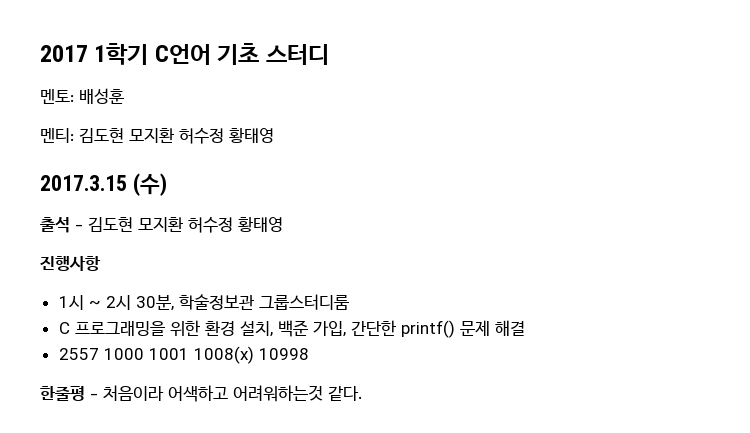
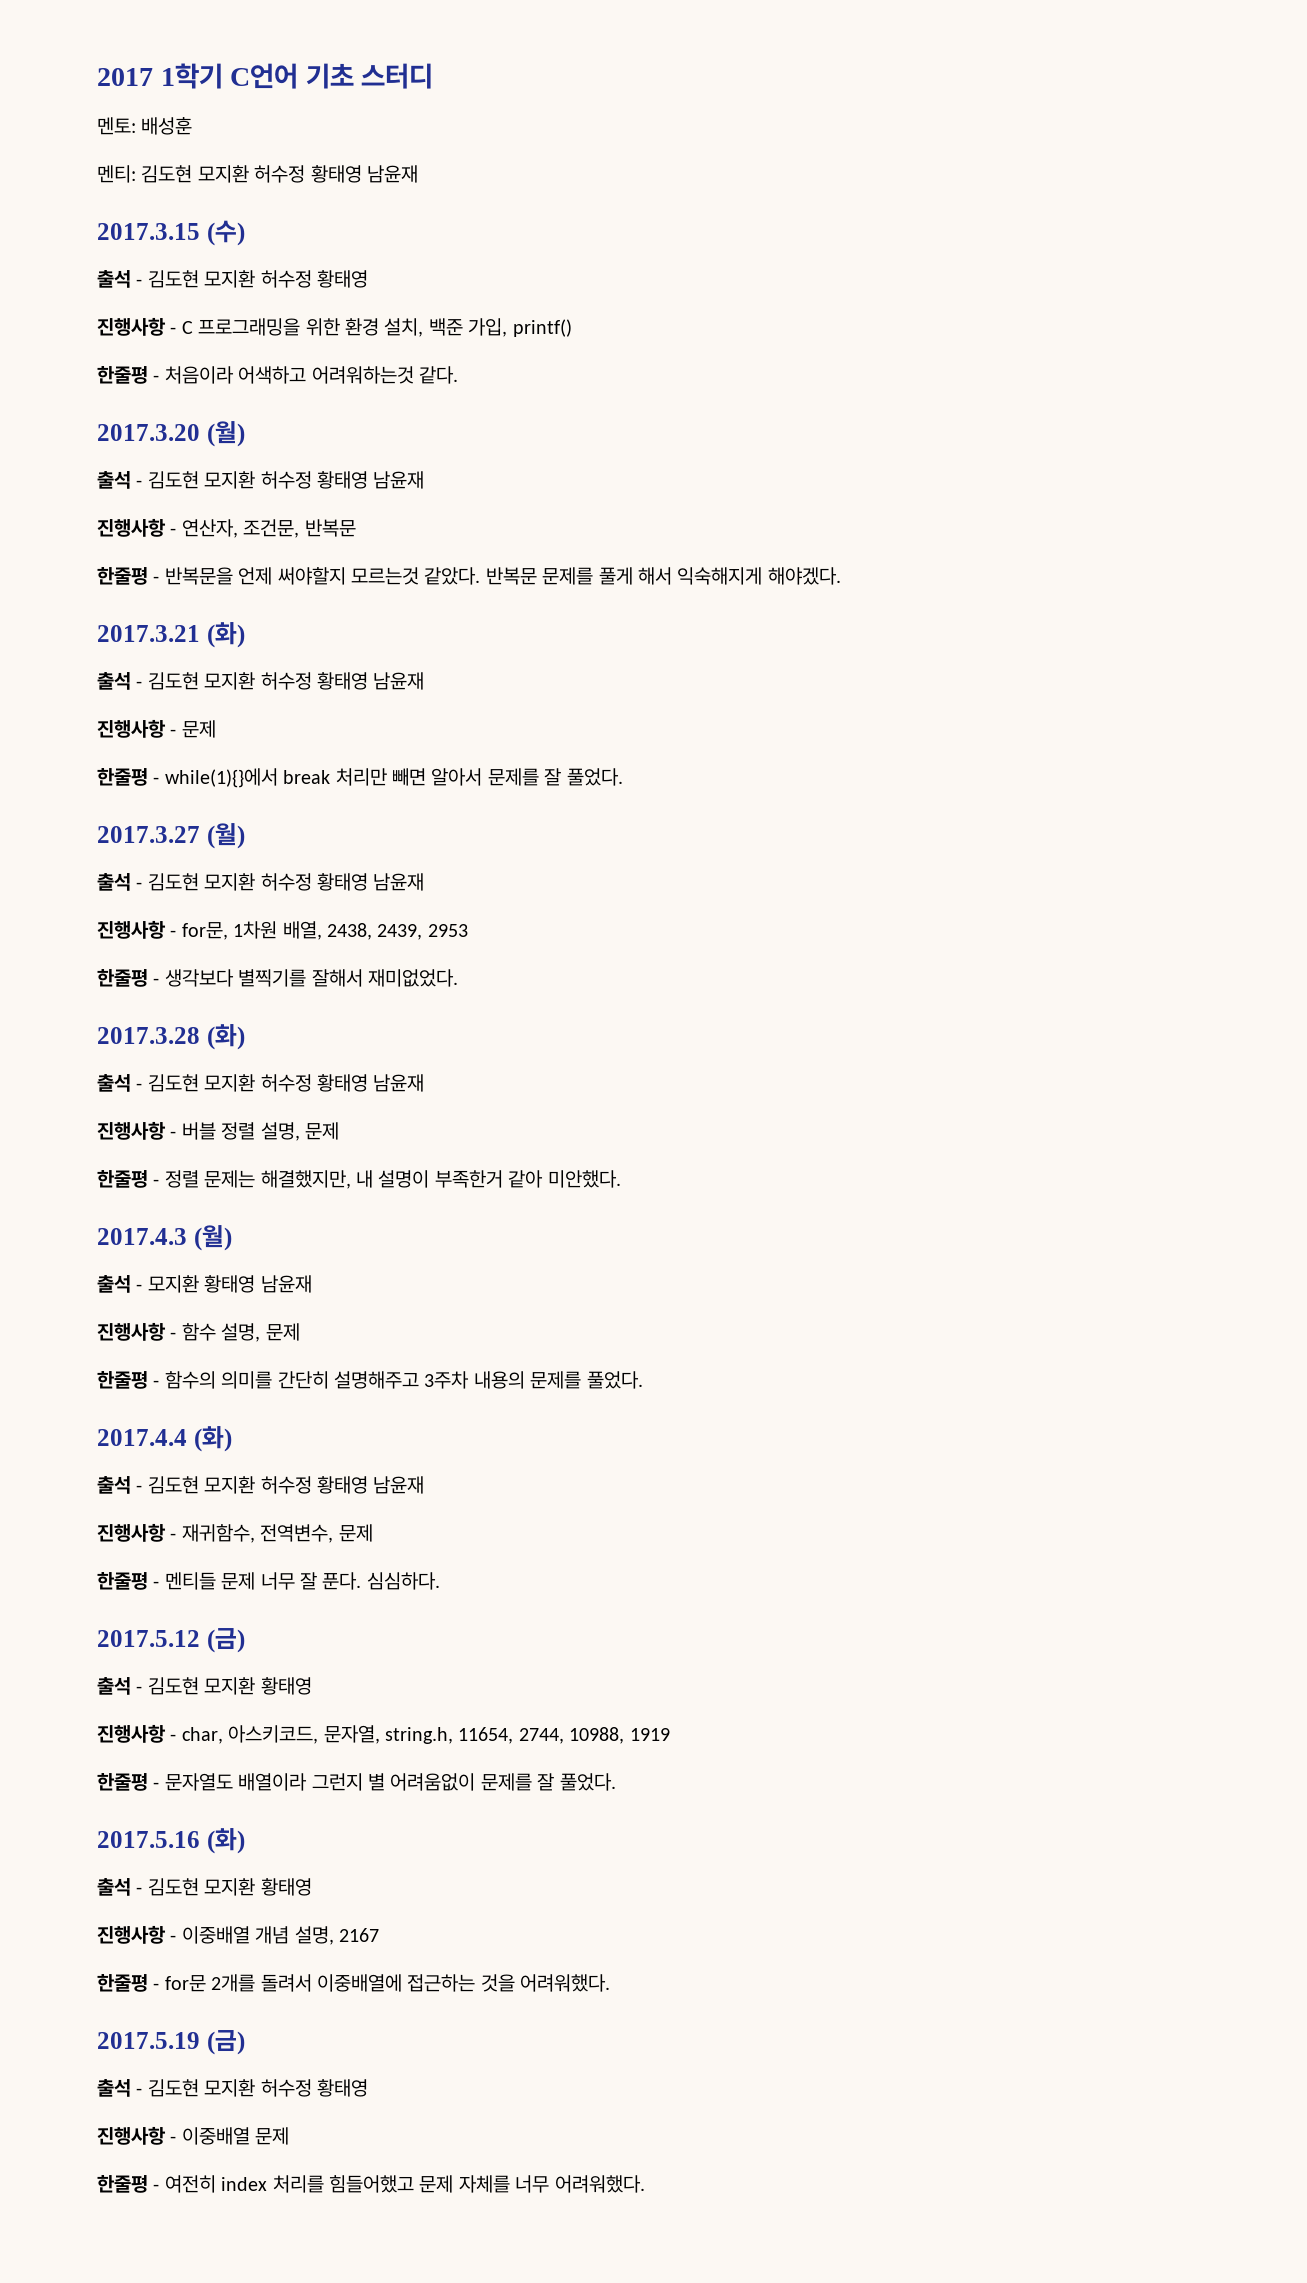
- 멘티: 김도현 모지환 허수정 황태영
+ 멘티: 김도현 모지환 허수정 황태영 남윤재
- 진행사항
- 1시 ~ 2시 30분, 학술정보관 그룹스터디룸
- C 프로그래밍을 위한 환경 설치, 백준 가입, 간단한 printf() 문제 해결
- 2557 1000 1001 1008(x) 10998
+ 진행사항 - C 프로그래밍을 위한 환경 설치, 백준 가입, printf()
+ 2017.3.20 (월)
+ 출석 - 김도현 모지환 허수정 황태영 남윤재
+ 진행사항 - 연산자, 조건문, 반복문
+ 한줄평 - 반복문을 언제 써야할지 모르는것 같았다. 반복문 문제를 풀게 해서 익숙해지게 해야겠다.
+ 2017.3.21 (화)
+ 출석 - 김도현 모지환 허수정 황태영 남윤재
+ 진행사항 - 문제
+ 한줄평 - while(1){}에서 break 처리만 빼면 알아서 문제를 잘 풀었다.
+ 2017.3.27 (월)
+ 출석 - 김도현 모지환 허수정 황태영 남윤재
+ 진행사항 - for문, 1차원 배열, 2438, 2439, 2953
+ 한줄평 - 생각보다 별찍기를 잘해서 재미없었다.
+ 2017.3.28 (화)
+ 출석 - 김도현 모지환 허수정 황태영 남윤재
+ 진행사항 - 버블 정렬 설명, 문제
+ 한줄평 - 정렬 문제는 해결했지만, 내 설명이 부족한거 같아 미안했다.
+ 2017.4.3 (월)
+ 출석 - 모지환 황태영 남윤재
+ 진행사항 - 함수 설명, 문제
+ 한줄평 - 함수의 의미를 간단히 설명해주고 3주차 내용의 문제를 풀었다.
+ 2017.4.4 (화)
+ 출석 - 김도현 모지환 허수정 황태영 남윤재
+ 진행사항 - 재귀함수, 전역변수, 문제
+ 한줄평 - 멘티들 문제 너무 잘 푼다. 심심하다.
+ 2017.5.12 (금)
+ 출석 - 김도현 모지환 황태영
+ 진행사항 - char, 아스키코드, 문자열, string.h, 11654, 2744, 10988, 1919
+ 한줄평 - 문자열도 배열이라 그런지 별 어려움없이 문제를 잘 풀었다.
+ 2017.5.16 (화)
+ 출석 - 김도현 모지환 황태영
+ 진행사항 - 이중배열 개념 설명, 2167
+ 한줄평 - for문 2개를 돌려서 이중배열에 접근하는 것을 어려워했다.
+ 2017.5.19 (금)
+ 출석 - 김도현 모지환 허수정 황태영
+ 진행사항 - 이중배열 문제
+ 한줄평 - 여전히 index 처리를 힘들어했고 문제 자체를 너무 어려워했다.

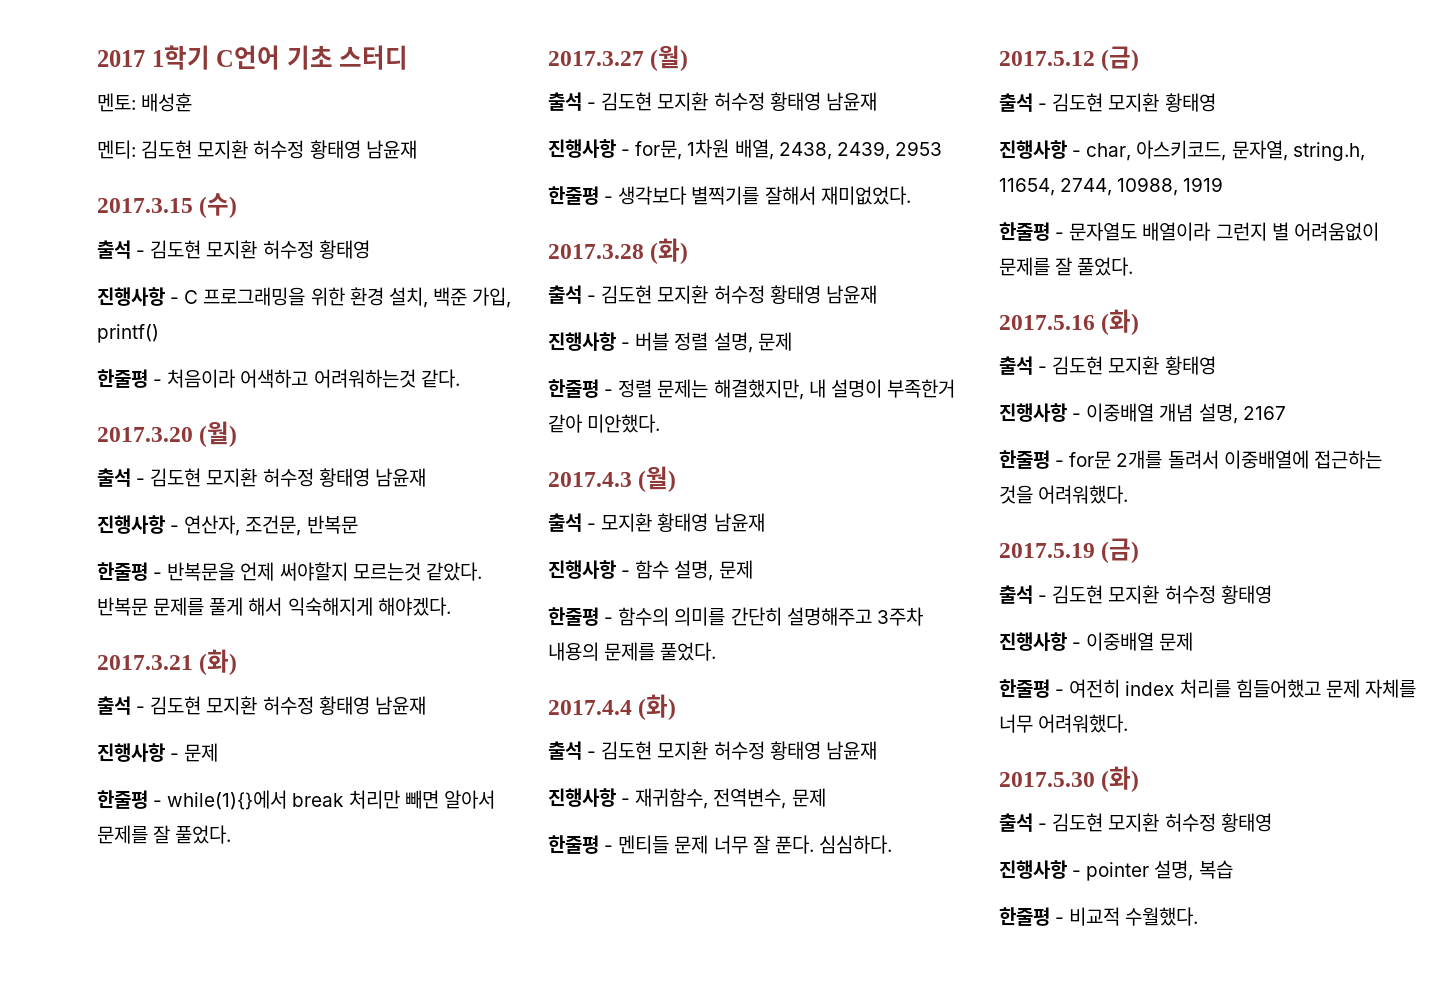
+ 2017.5.30 (화)
+ 출석 - 김도현 모지환 허수정 황태영
+ 진행사항 - pointer 설명, 복습
+ 한줄평 - 비교적 수월했다.

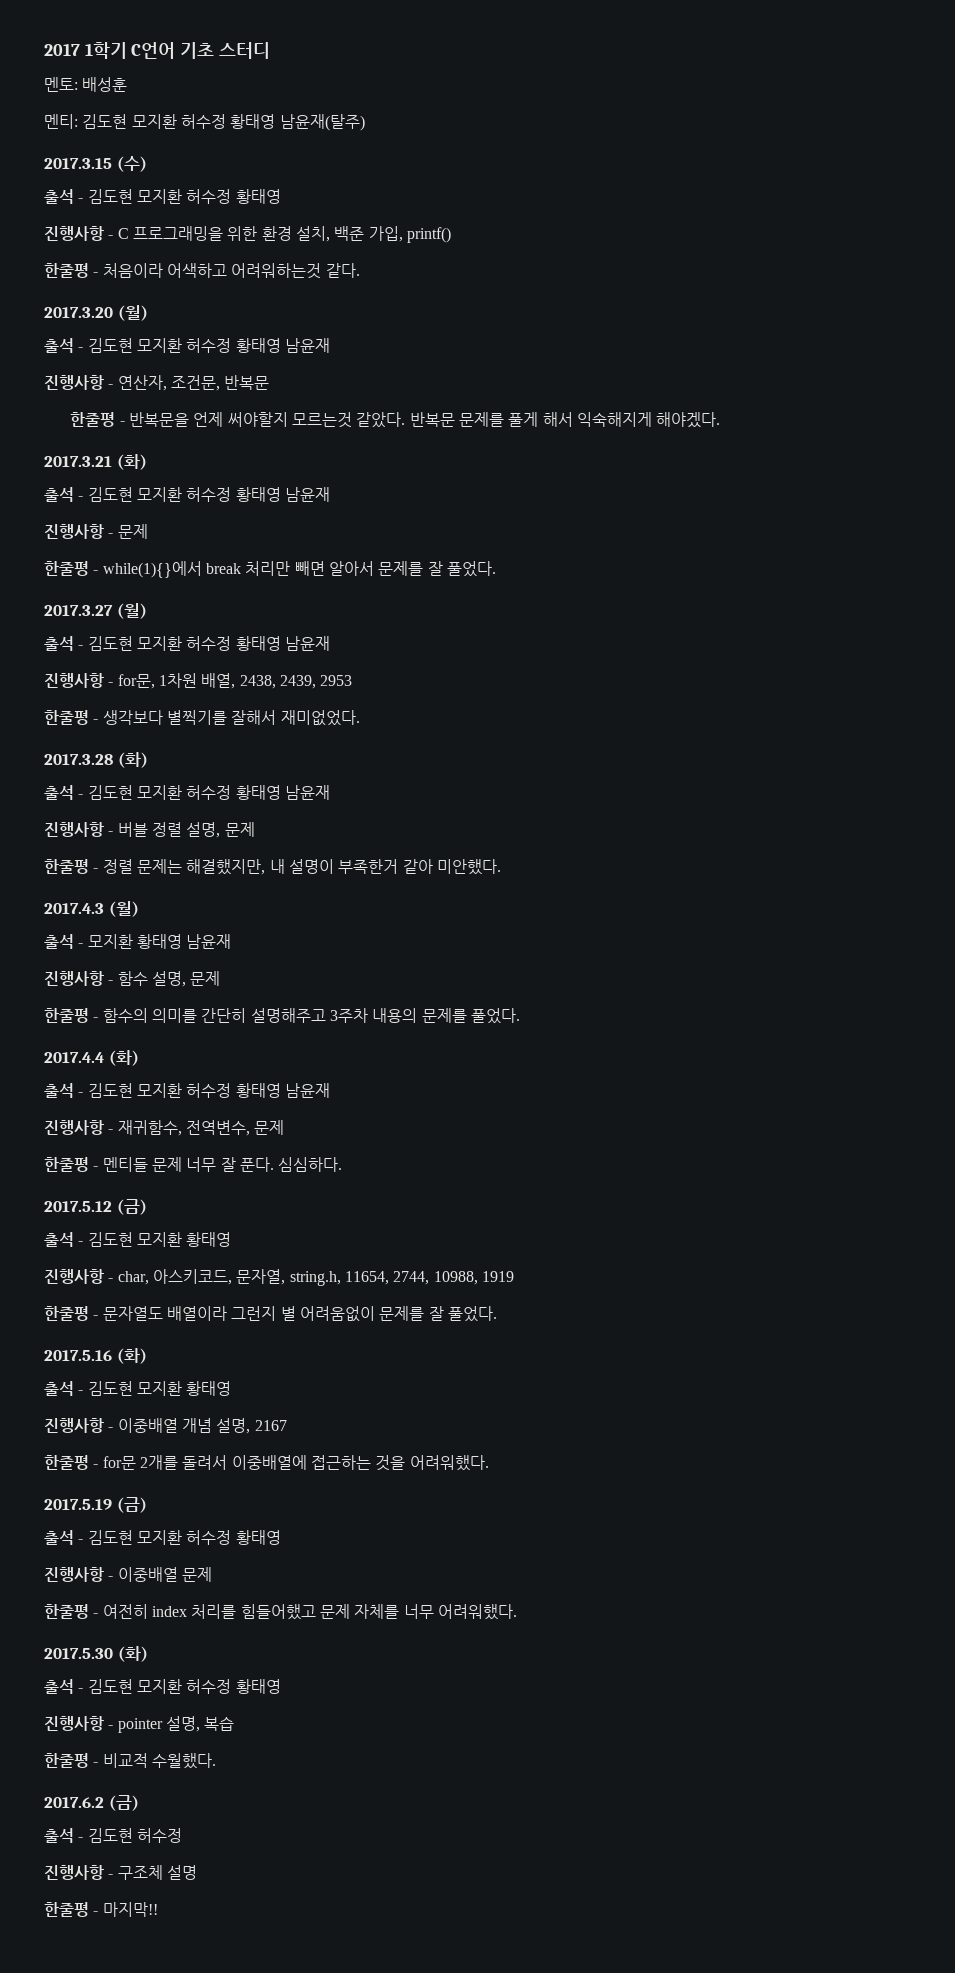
- 멘티: 김도현 모지환 허수정 황태영 남윤재
+ 멘티: 김도현 모지환 허수정 황태영 남윤재(탈주)
+ 2017.6.2 (금)
+ 출석 - 김도현 허수정
+ 진행사항 - 구조체 설명
+ 한줄평 - 마지막!!

